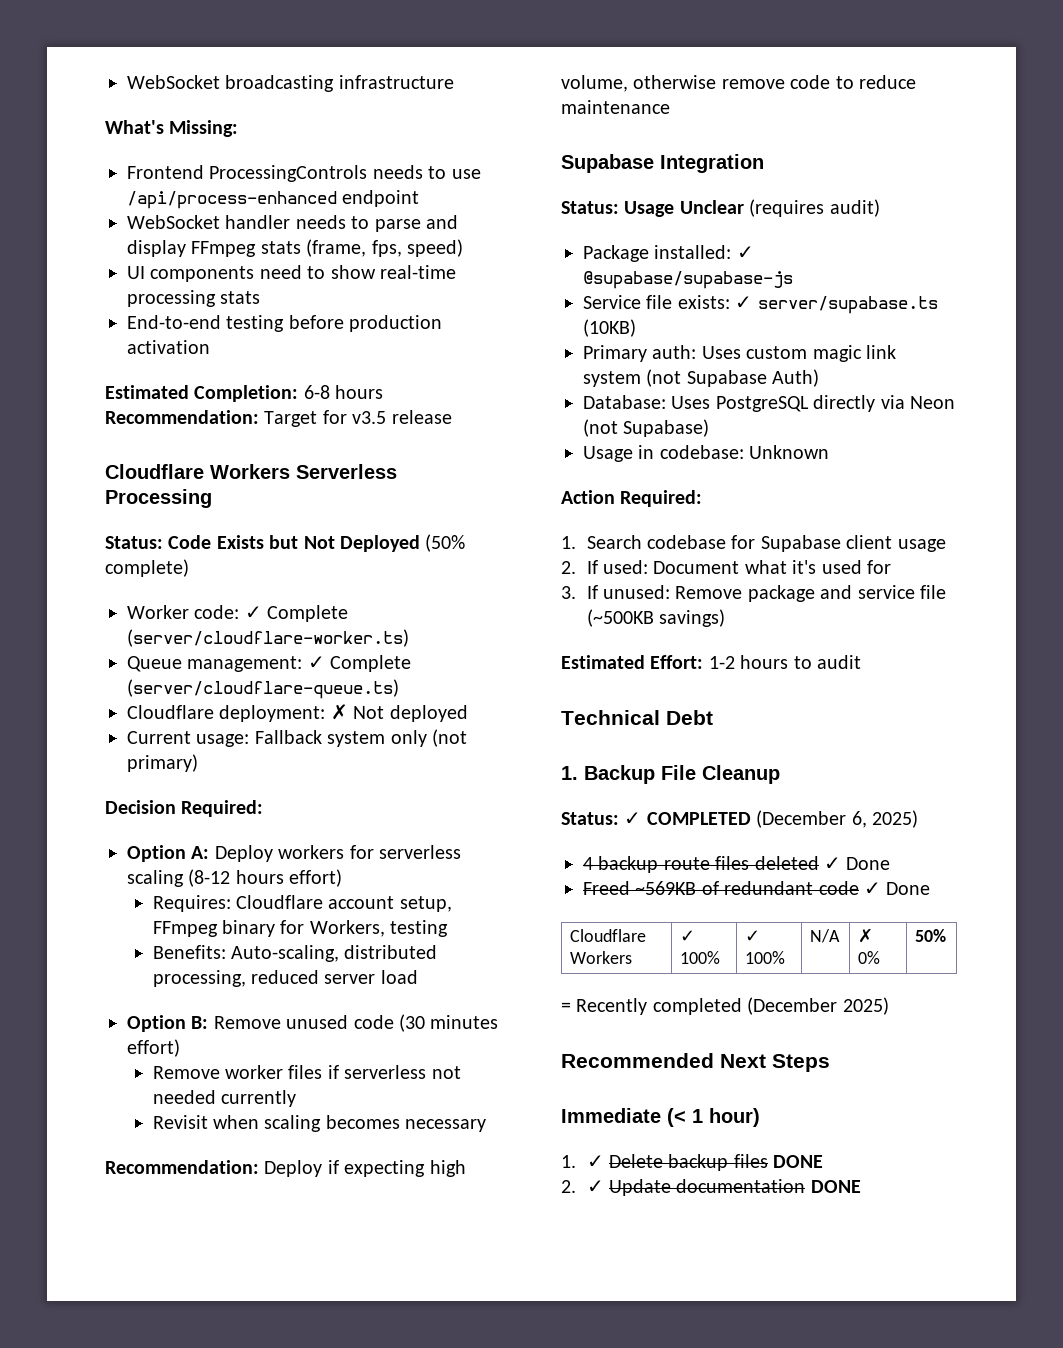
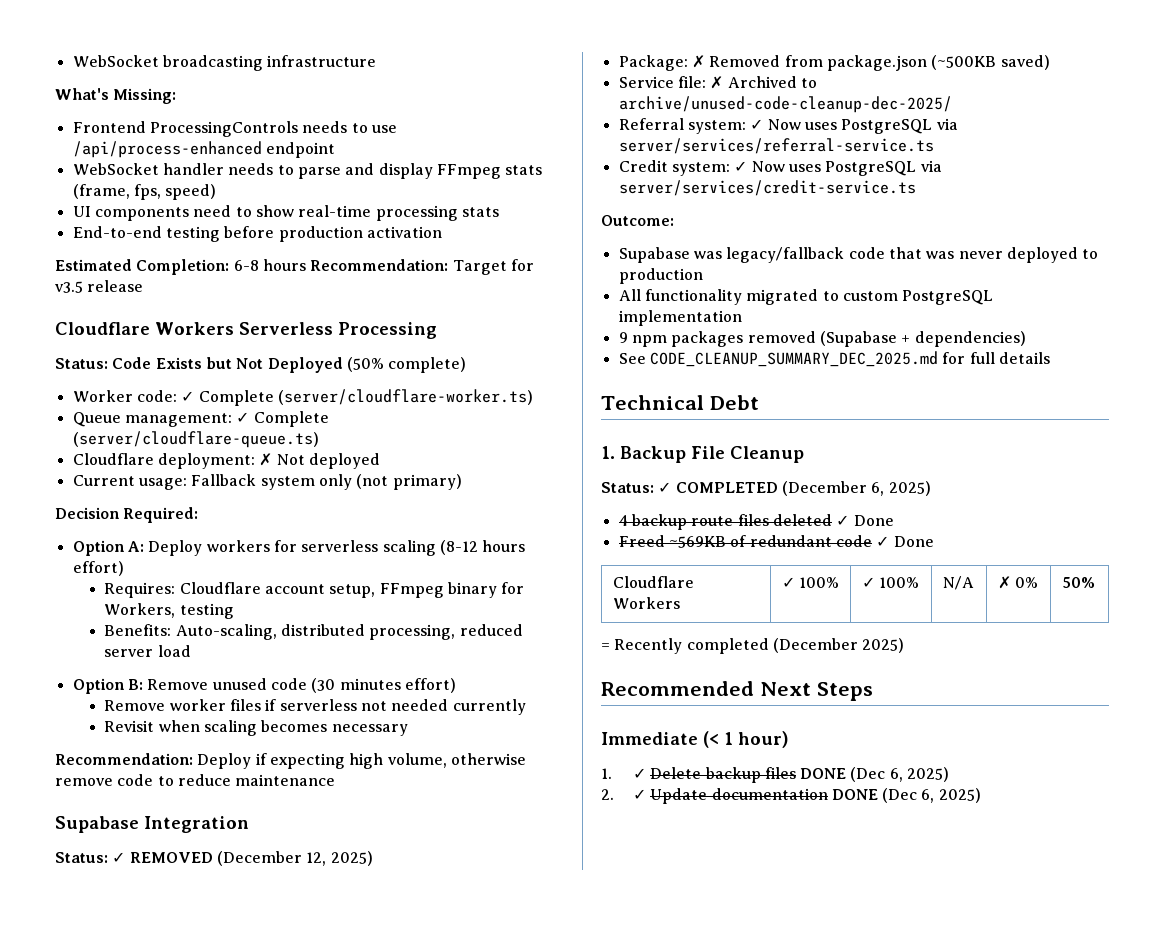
- Status: Usage Unclear (requires audit)
- Package installed: ✓ @supabase/supabase-js
- Service file exists: ✓ server/supabase.ts (10KB)
- Primary auth: Uses custom magic link system (not Supabase Auth)
- Database: Uses PostgreSQL directly via Neon (not Supabase)
- Usage in codebase: Unknown
- Action Required:
- 1. Search codebase for Supabase client usage
- 2. If used: Document what it's used for
- 3. If unused: Remove package and service file (~500KB savings)
- Estimated Effort: 1-2 hours to audit
+ Status: ✓ REMOVED (December 12, 2025)
+ Package: ✗ Removed from package.json (~500KB saved)
+ Service file: ✗ Archived to archive/unused-code-cleanup-dec-2025/
+ Referral system: ✓ Now uses PostgreSQL via server/services/referral-service.ts
+ Credit system: ✓ Now uses PostgreSQL via server/services/credit-service.ts
+ Outcome:
+ Supabase was legacy/fallback code that was never deployed to production
+ All functionality migrated to custom PostgreSQL implementation
+ 9 npm packages removed (Supabase + dependencies)
+ See CODE_CLEANUP_SUMMARY_DEC_2025.md for full details
- 1. ✓ Delete backup files DONE
+ 1. ✓ Delete backup files DONE (Dec 6, 2025)
- 2. ✓ Update documentation DONE
+ 2. ✓ Update documentation DONE (Dec 6, 2025)

